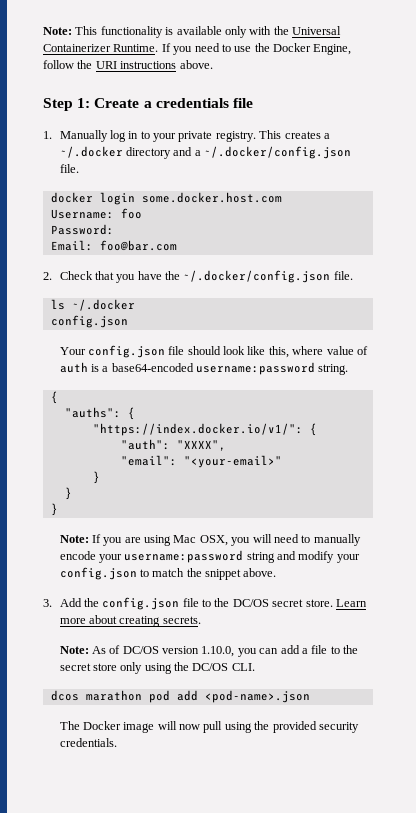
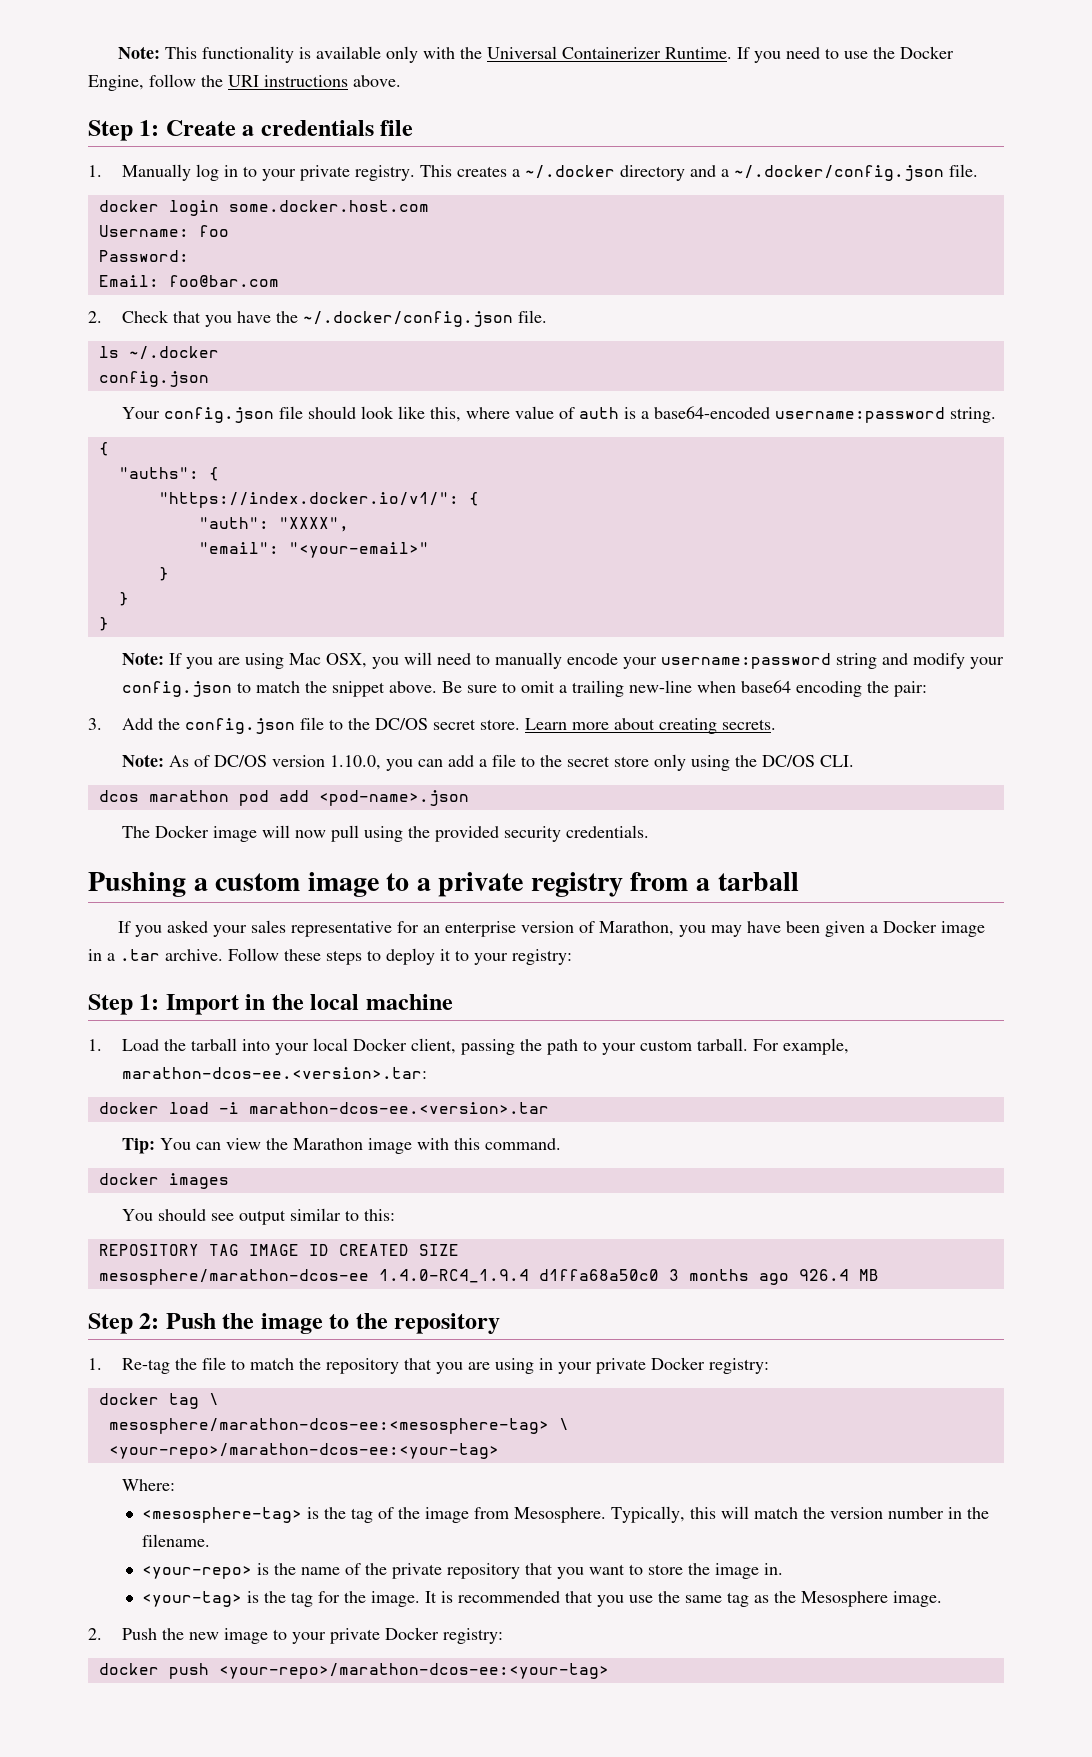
+ Be sure to omit a trailing new-line when base64 encoding the pair:
+ Pushing a custom image to a private registry from a tarball
+ If you asked your sales representative for an enterprise version of Marathon, you may have been given a Docker image in a .tar archive. Follow these steps to deploy it to your registry:
+ Step 1: Import in the local machine
+ 1. Load the tarball into your local Docker client, passing the path to your custom tarball. For example, marathon-dcos-ee.<version>.tar:
+ docker load -i marathon-dcos-ee.<version>.tar
+ Tip: You can view the Marathon image with this command.
+ docker images
+ You should see output similar to this:
+ REPOSITORY TAG IMAGE ID CREATED SIZE
+ mesosphere/marathon-dcos-ee 1.4.0-RC4_1.9.4 d1ffa68a50c0 3 months ago 926.4 MB
+ Step 2: Push the image to the repository
+ 1. Re-tag the file to match the repository that you are using in your private Docker registry:
+ docker tag \
+ mesosphere/marathon-dcos-ee:<mesosphere-tag> \
+ <your-repo>/marathon-dcos-ee:<your-tag>
+ Where:
+ <mesosphere-tag> is the tag of the image from Mesosphere. Typically, this will match the version number in the filename.
+ <your-repo> is the name of the private repository that you want to store the image in.
+ <your-tag> is the tag for the image. It is recommended that you use the same tag as the Mesosphere image.
+ 2. Push the new image to your private Docker registry:
+ docker push <your-repo>/marathon-dcos-ee:<your-tag>

